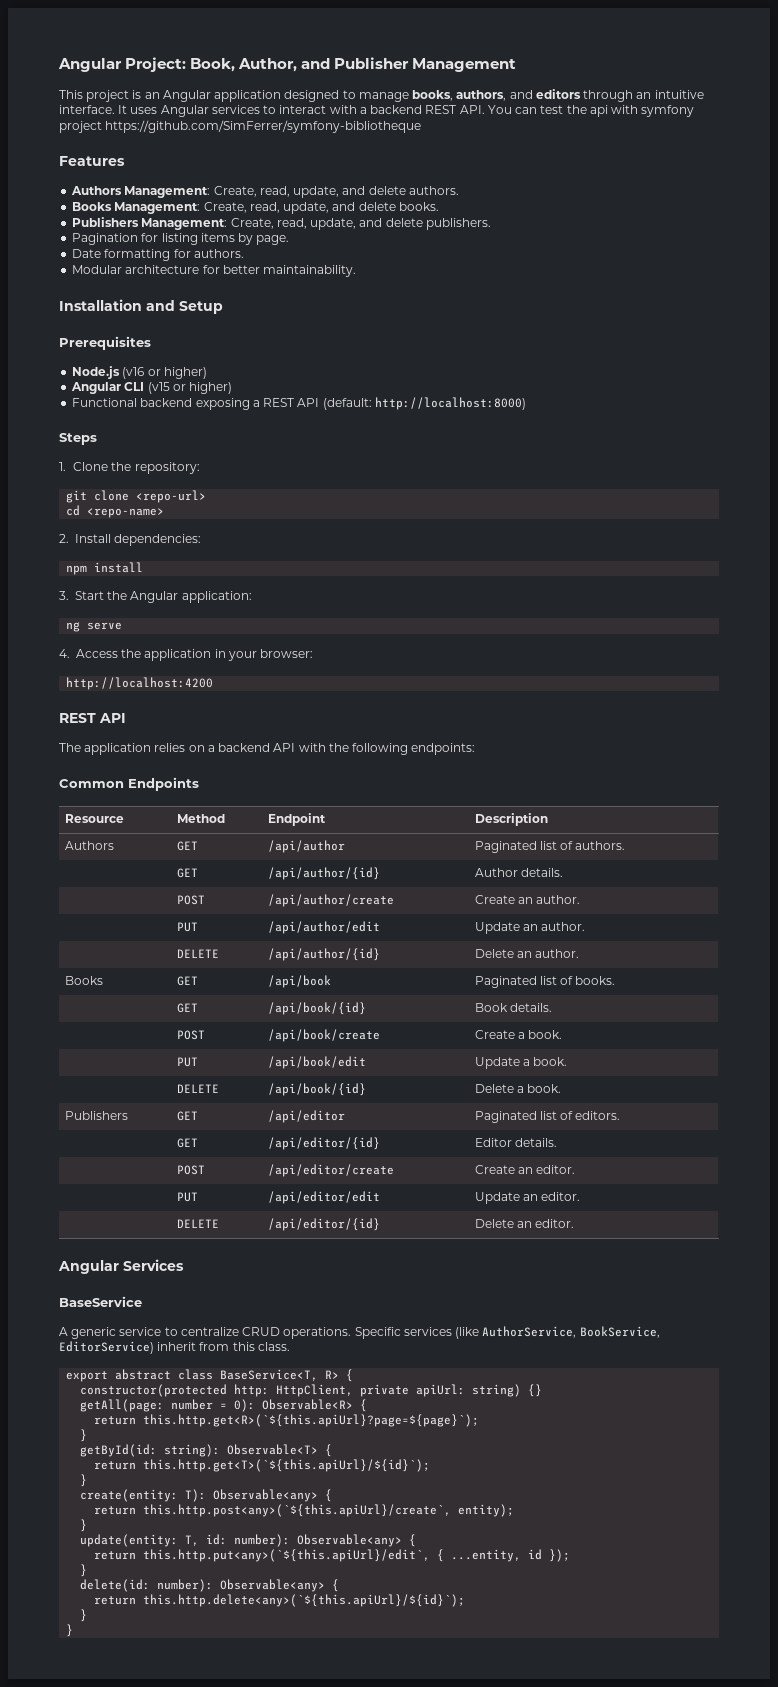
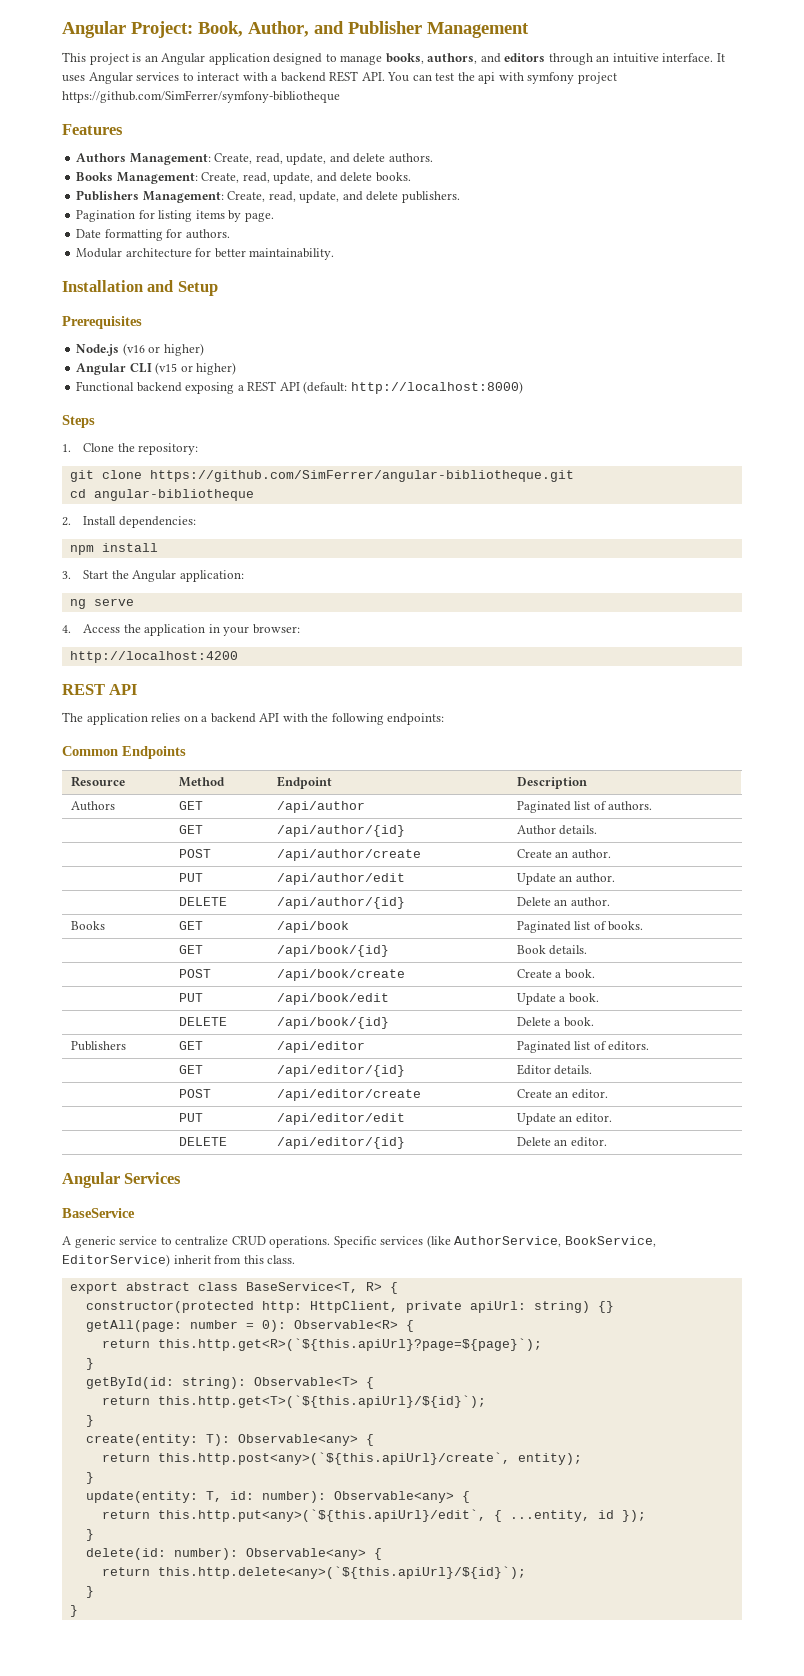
- git clone <repo-url>
+ git clone https://github.com/SimFerrer/angular-bibliotheque.git
- cd <repo-name>
+ cd angular-bibliotheque

